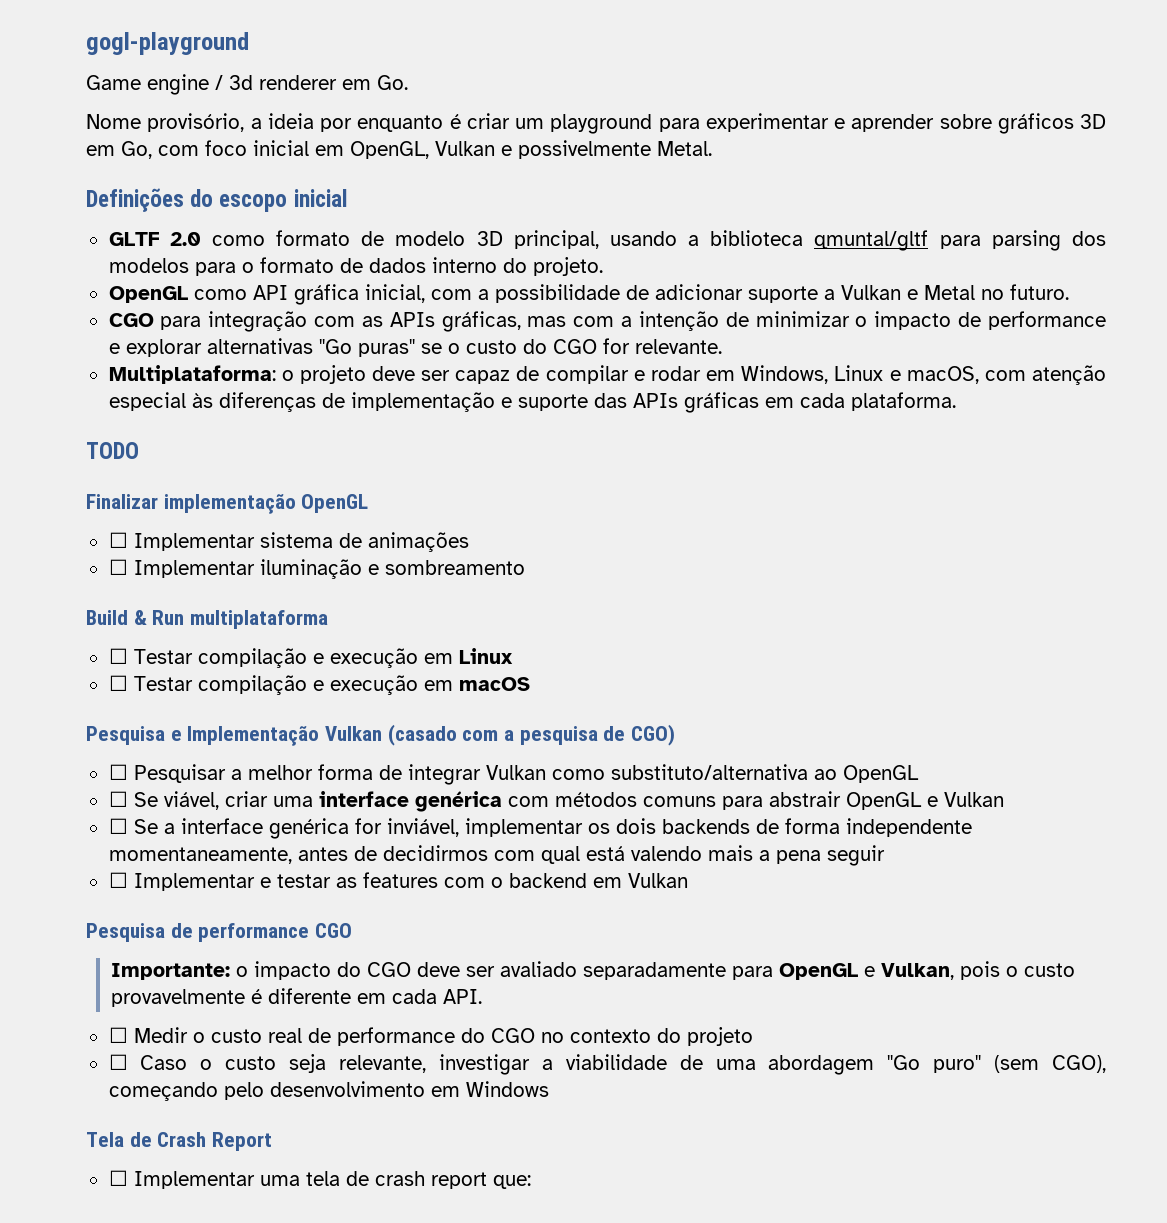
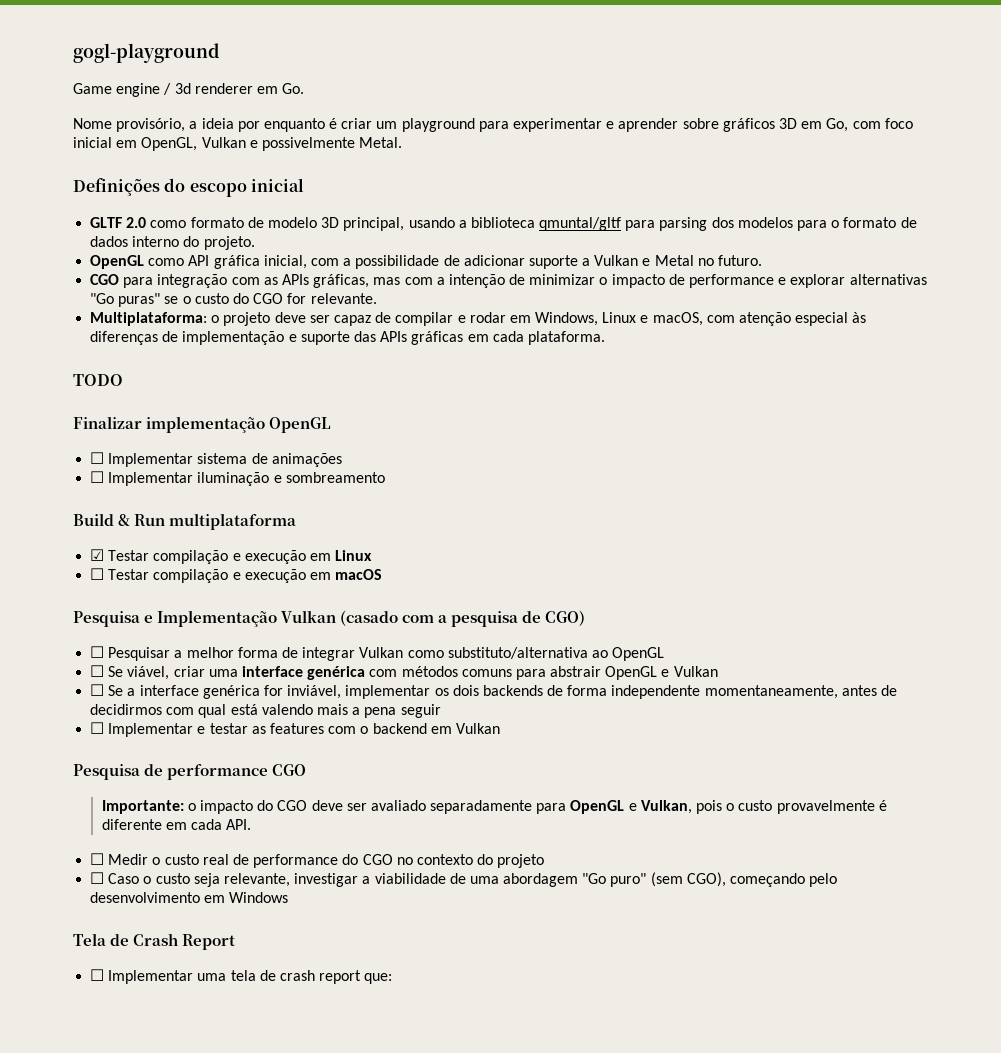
- ☐ Testar compilação e execução em Linux
+ ☑ Testar compilação e execução em Linux

